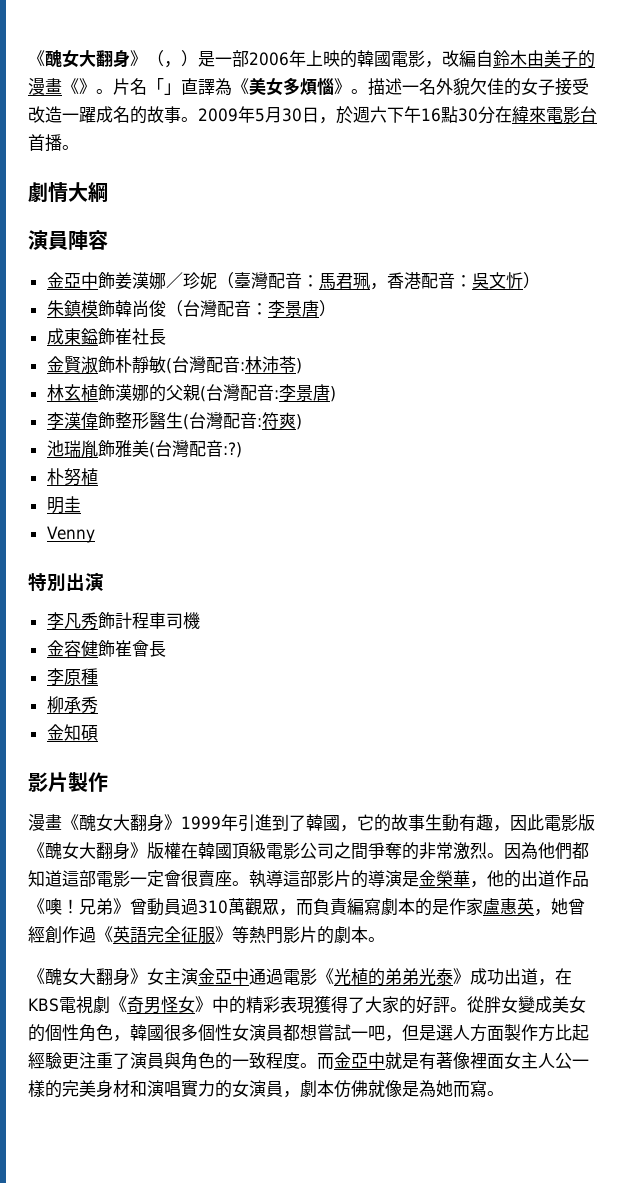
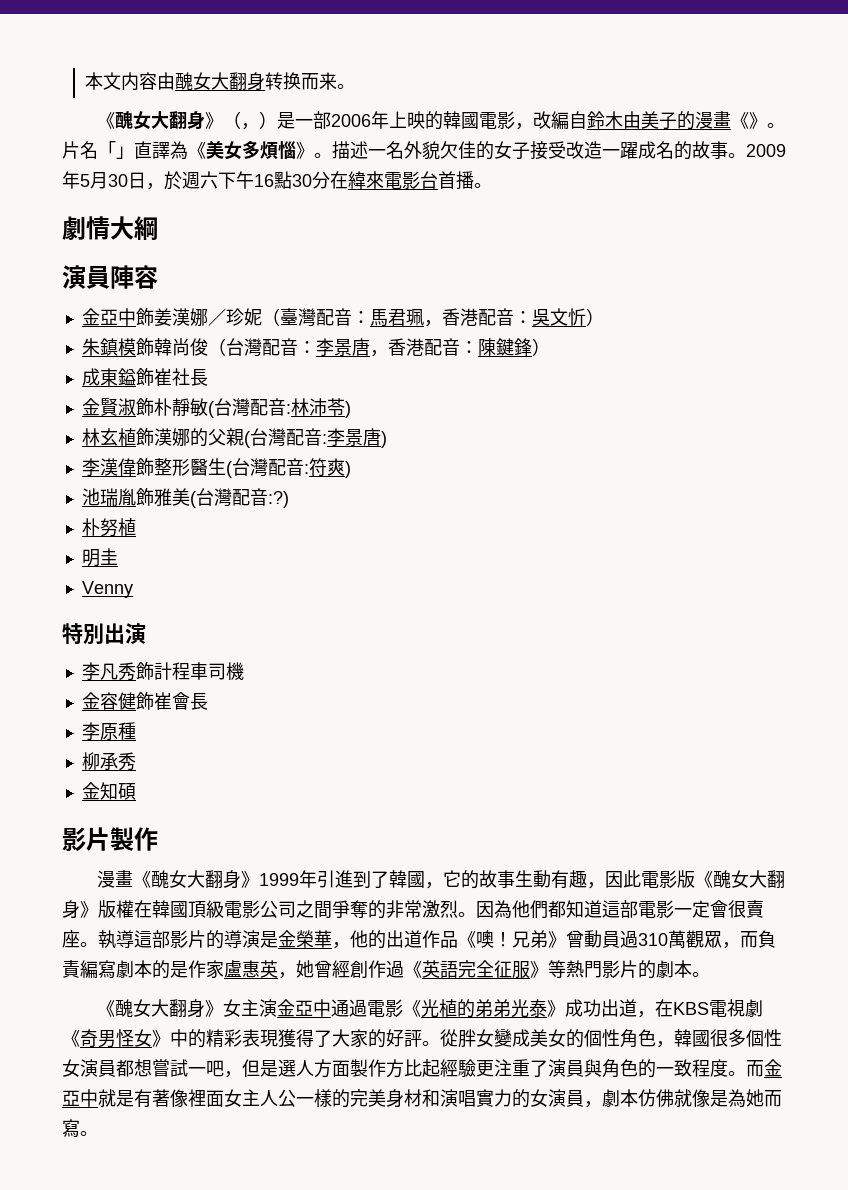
+ 本文内容由醜女大翻身转换而来。
- 朱鎮模飾韓尚俊（台灣配音：李景唐）
+ 朱鎮模飾韓尚俊（台灣配音：李景唐，香港配音：陳鍵鋒）

